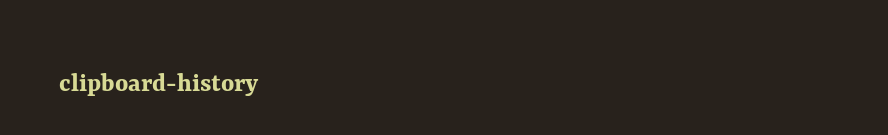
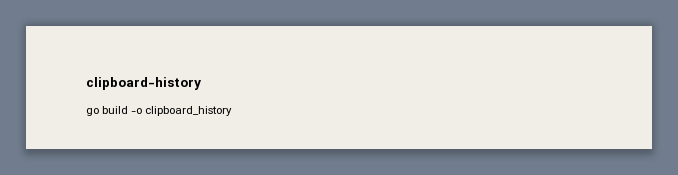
+ go build -o clipboard_history

